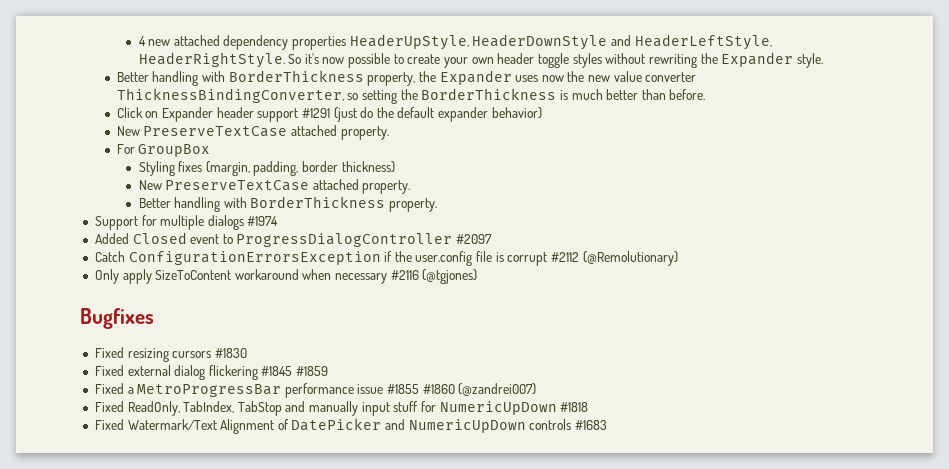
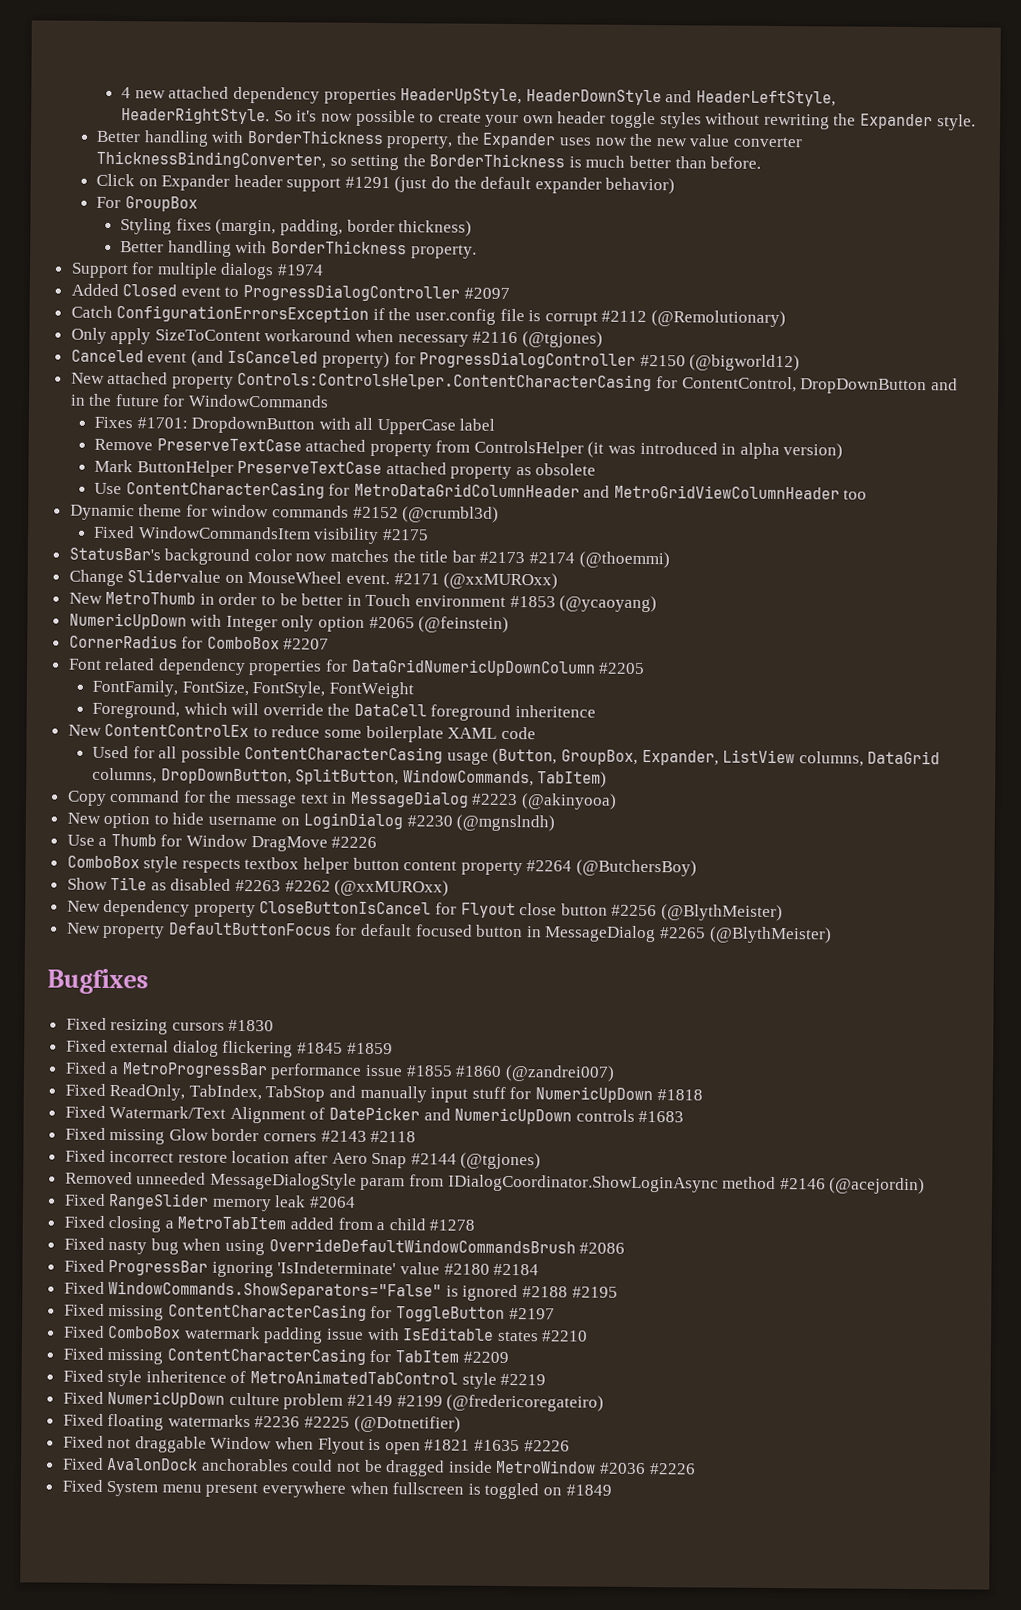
  Click on Expander header support #1291 (just do the default expander behavior)
- New PreserveTextCase attached property.
  Styling fixes (margin, padding, border thickness)
- New PreserveTextCase attached property.
+ Canceled event (and IsCanceled property) for ProgressDialogController #2150 (@bigworld12)
+ New attached property Controls:ControlsHelper.ContentCharacterCasing for ContentControl, DropDownButton and in the future for WindowCommands
+ Fixes #1701: DropdownButton with all UpperCase label
+ Remove PreserveTextCase attached property from ControlsHelper (it was introduced in alpha version)
+ Mark ButtonHelper PreserveTextCase attached property as obsolete
+ Use ContentCharacterCasing for MetroDataGridColumnHeader and MetroGridViewColumnHeader too
+ Dynamic theme for window commands #2152 (@crumbl3d)
+ Fixed WindowCommandsItem visibility #2175
+ StatusBar's background color now matches the title bar #2173 #2174 (@thoemmi)
+ Change Slidervalue on MouseWheel event. #2171 (@xxMUROxx)
+ New MetroThumb in order to be better in Touch environment #1853 (@ycaoyang)
+ NumericUpDown with Integer only option #2065 (@feinstein)
+ CornerRadius for ComboBox #2207
+ Font related dependency properties for DataGridNumericUpDownColumn #2205
+ FontFamily, FontSize, FontStyle, FontWeight
+ Foreground, which will override the DataCell foreground inheritence
+ New ContentControlEx to reduce some boilerplate XAML code
+ Used for all possible ContentCharacterCasing usage (Button, GroupBox, Expander, ListView columns, DataGrid columns, DropDownButton, SplitButton, WindowCommands, TabItem)
+ Copy command for the message text in MessageDialog #2223 (@akinyooa)
+ New option to hide username on LoginDialog #2230 (@mgnslndh)
+ Use a Thumb for Window DragMove #2226
+ ComboBox style respects textbox helper button content property #2264 (@ButchersBoy)
+ Show Tile as disabled #2263 #2262 (@xxMUROxx)
+ New dependency property CloseButtonIsCancel for Flyout close button #2256 (@BlythMeister)
+ New property DefaultButtonFocus for default focused button in MessageDialog #2265 (@BlythMeister)
+ Fixed missing Glow border corners #2143 #2118
+ Fixed incorrect restore location after Aero Snap #2144 (@tgjones)
+ Removed unneeded MessageDialogStyle param from IDialogCoordinator.ShowLoginAsync method #2146 (@acejordin)
+ Fixed RangeSlider memory leak #2064
+ Fixed closing a MetroTabItem added from a child #1278
+ Fixed nasty bug when using OverrideDefaultWindowCommandsBrush #2086
+ Fixed ProgressBar ignoring 'IsIndeterminate' value #2180 #2184
+ Fixed WindowCommands.ShowSeparators="False" is ignored #2188 #2195
+ Fixed missing ContentCharacterCasing for ToggleButton #2197
+ Fixed ComboBox watermark padding issue with IsEditable states #2210
+ Fixed missing ContentCharacterCasing for TabItem #2209
+ Fixed style inheritence of MetroAnimatedTabControl style #2219
+ Fixed NumericUpDown culture problem #2149 #2199 (@fredericoregateiro)
+ Fixed floating watermarks #2236 #2225 (@Dotnetifier)
+ Fixed not draggable Window when Flyout is open #1821 #1635 #2226
+ Fixed AvalonDock anchorables could not be dragged inside MetroWindow #2036 #2226
+ Fixed System menu present everywhere when fullscreen is toggled on #1849

